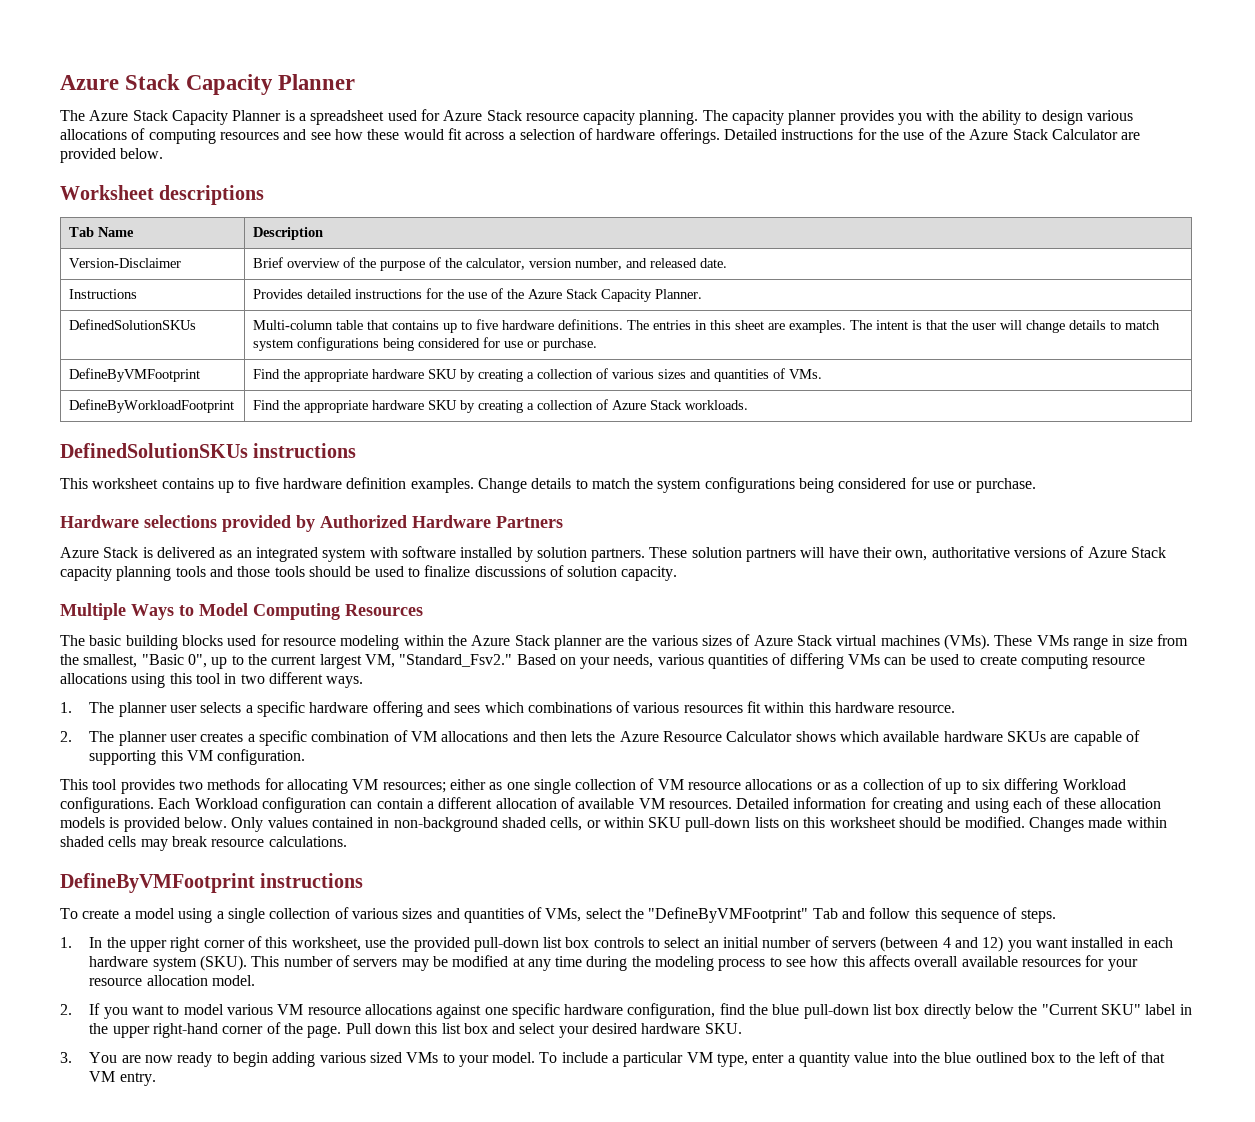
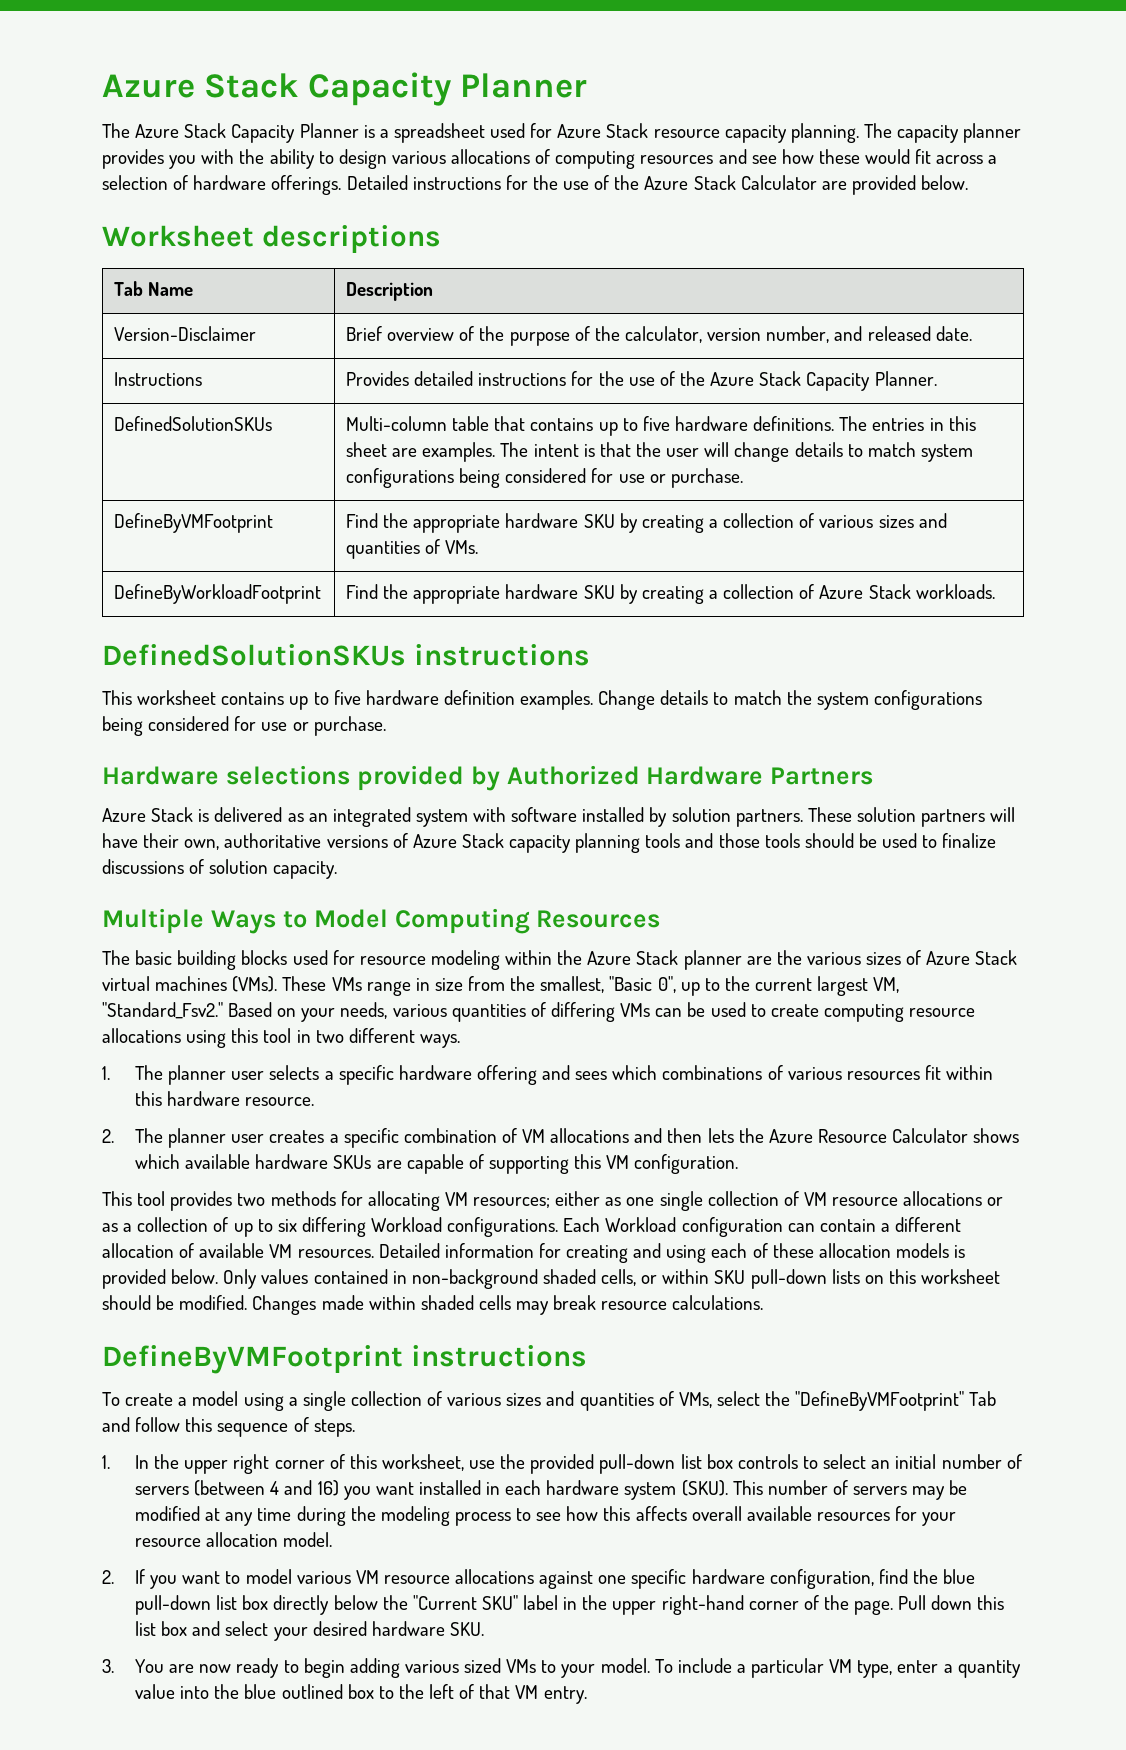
- 1. In the upper right corner of this worksheet, use the provided pull-down list box controls to select an initial number of servers (between 4 and 12) you want installed in each hardware system (SKU).
+ 1. In the upper right corner of this worksheet, use the provided pull-down list box controls to select an initial number of servers (between 4 and 16) you want installed in each hardware system (SKU).

